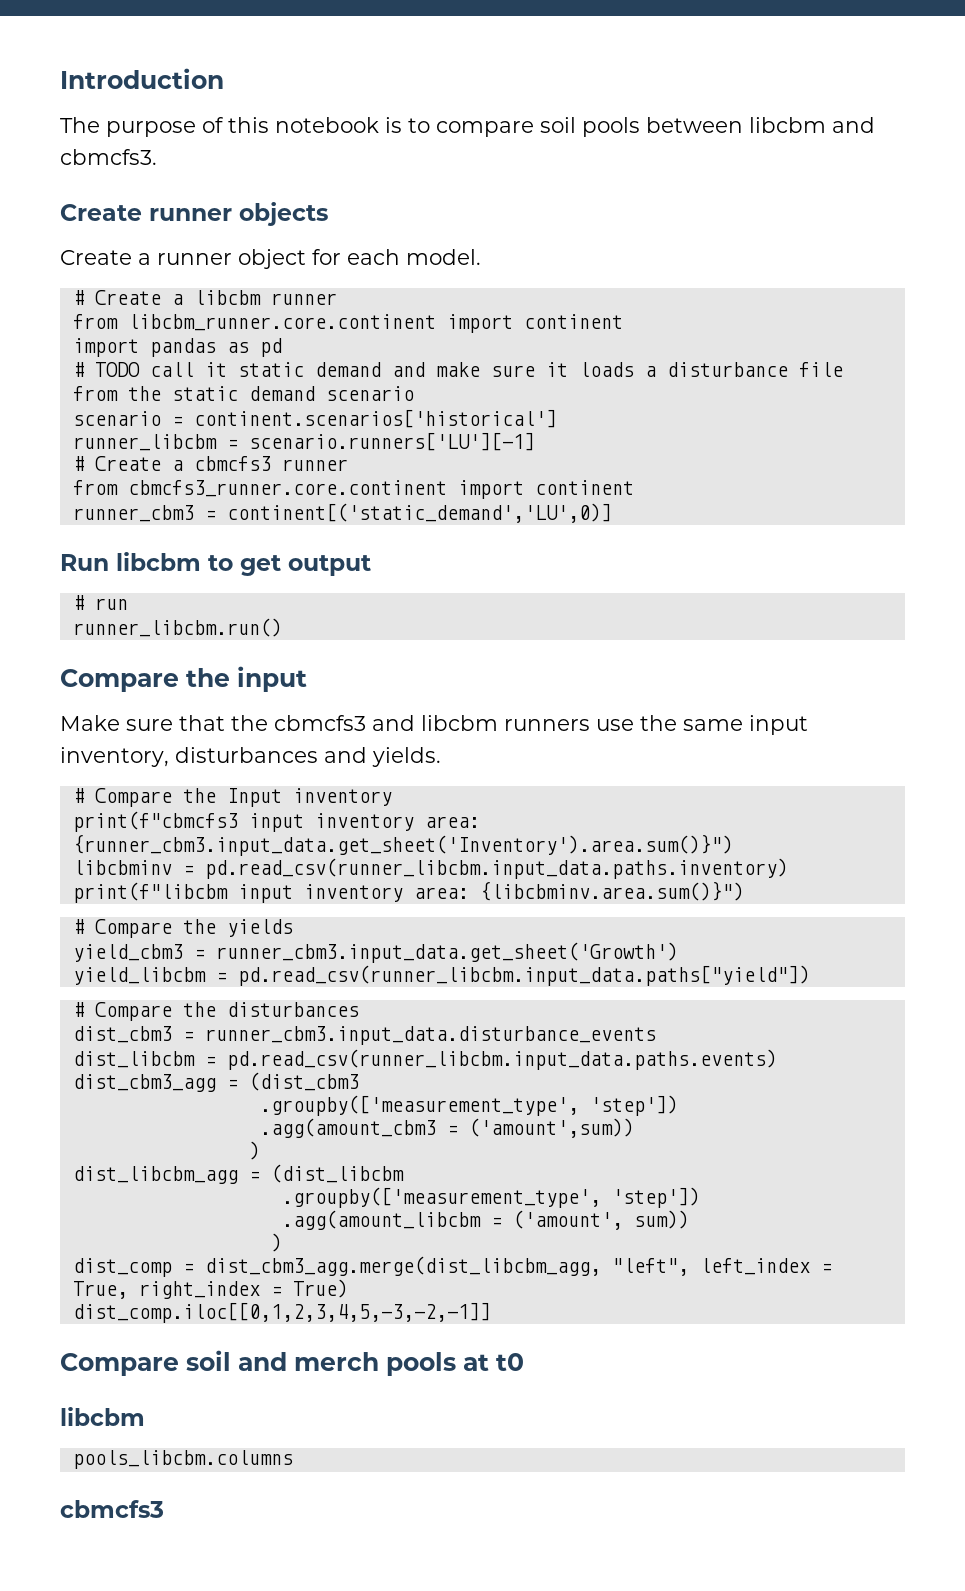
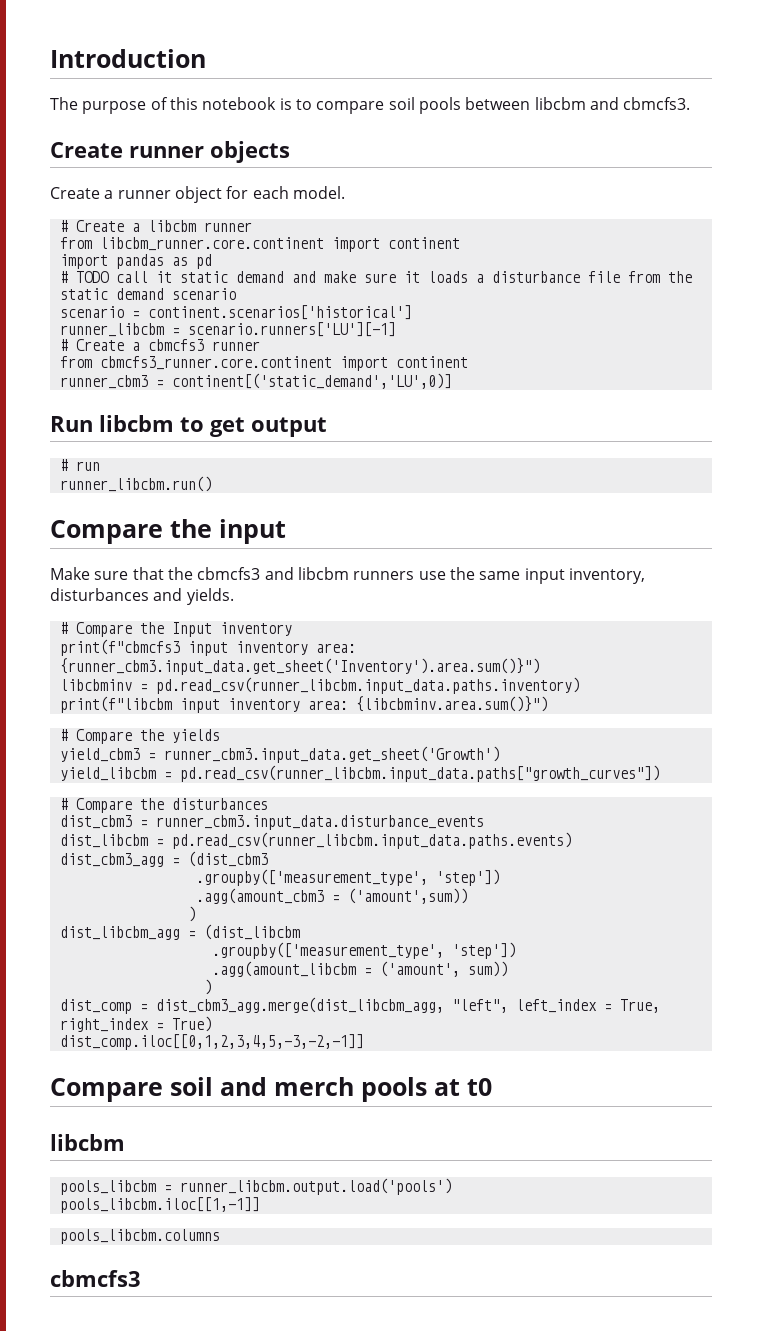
- yield_libcbm = pd.read_csv(runner_libcbm.input_data.paths["yield"])
+ yield_libcbm = pd.read_csv(runner_libcbm.input_data.paths["growth_curves"])
+ pools_libcbm = runner_libcbm.output.load('pools')
+ pools_libcbm.iloc[[1,-1]]

